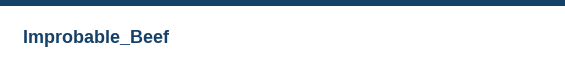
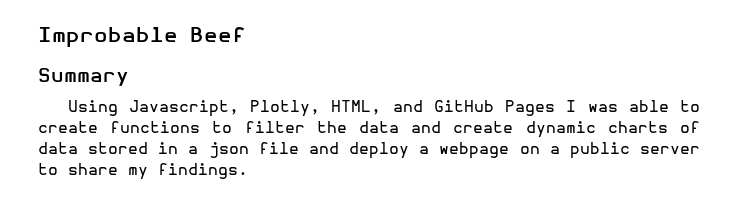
- Improbable_Beef
+ Improbable Beef
+ Summary
+ Using Javascript, Plotly, HTML, and GitHub Pages I was able to create functions to filter the data and create dynamic charts of data stored in a json file and deploy a webpage on a public server to share my findings.

